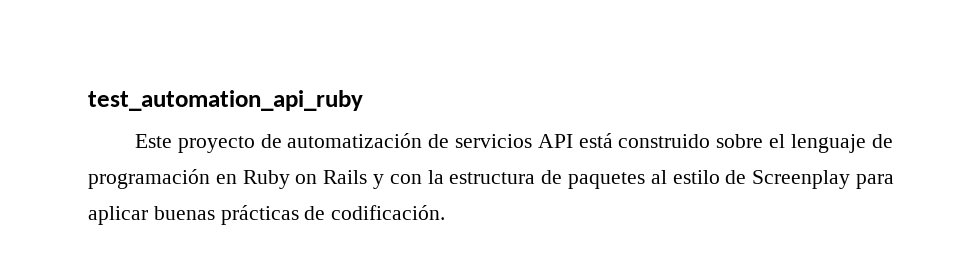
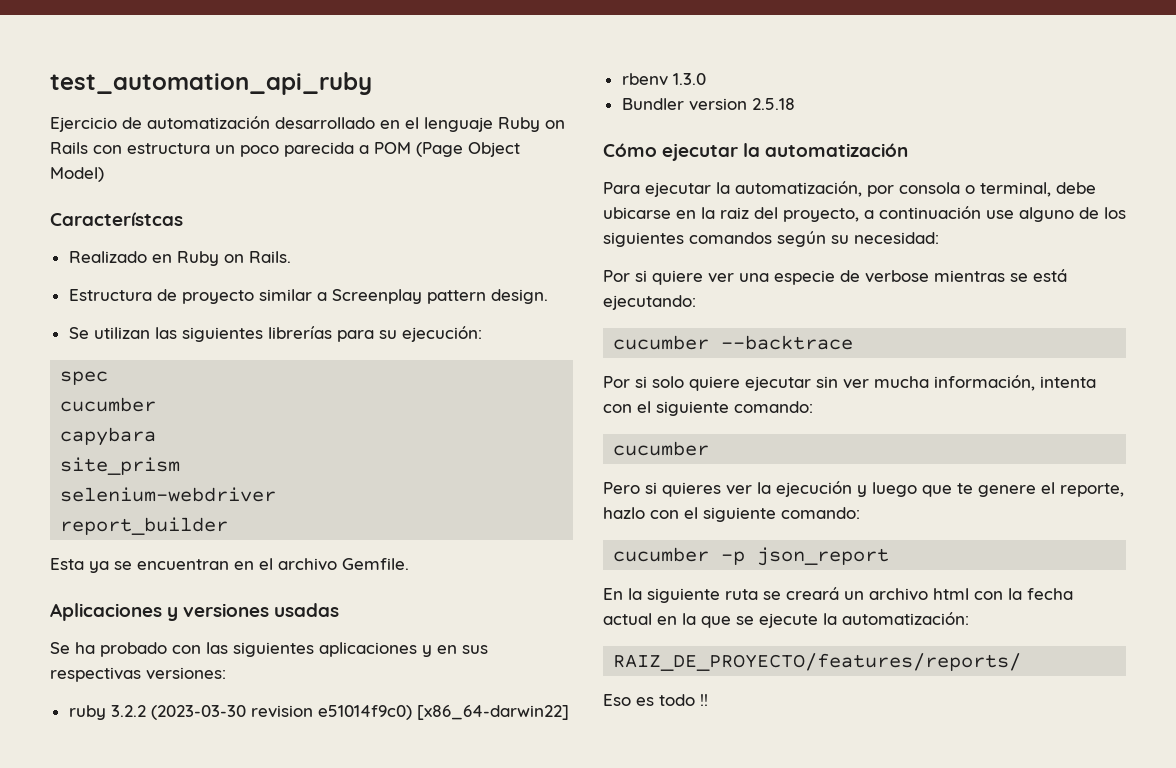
- Este proyecto de automatización de servicios API está construido sobre el lenguaje de programación en Ruby on Rails y con la estructura de paquetes al estilo de Screenplay para aplicar buenas prácticas de codificación.
+ Ejercicio de automatización desarrollado en el lenguaje Ruby on Rails con estructura un poco parecida a POM (Page Object Model)
+ Característcas
+ Realizado en Ruby on Rails.
+ Estructura de proyecto similar a Screenplay pattern design.
+ Se utilizan las siguientes librerías para su ejecución:
+ spec
+ cucumber
+ capybara
+ site_prism
+ selenium-webdriver
+ report_builder
+ Esta ya se encuentran en el archivo Gemfile.
+ Aplicaciones y versiones usadas
+ Se ha probado con las siguientes aplicaciones y en sus respectivas versiones:
+ ruby 3.2.2 (2023-03-30 revision e51014f9c0) [x86_64-darwin22]
+ rbenv 1.3.0
+ Bundler version 2.5.18
+ Cómo ejecutar la automatización
+ Para ejecutar la automatización, por consola o terminal, debe ubicarse en la raiz del proyecto, a continuación use alguno de los siguientes comandos según su necesidad:
+ Por si quiere ver una especie de verbose mientras se está ejecutando:
+ cucumber --backtrace
+ Por si solo quiere ejecutar sin ver mucha información, intenta con el siguiente comando:
+ cucumber
+ Pero si quieres ver la ejecución y luego que te genere el reporte, hazlo con el siguiente comando:
+ cucumber -p json_report
+ En la siguiente ruta se creará un archivo html con la fecha actual en la que se ejecute la automatización:
+ RAIZ_DE_PROYECTO/features/reports/
+ Eso es todo !!

